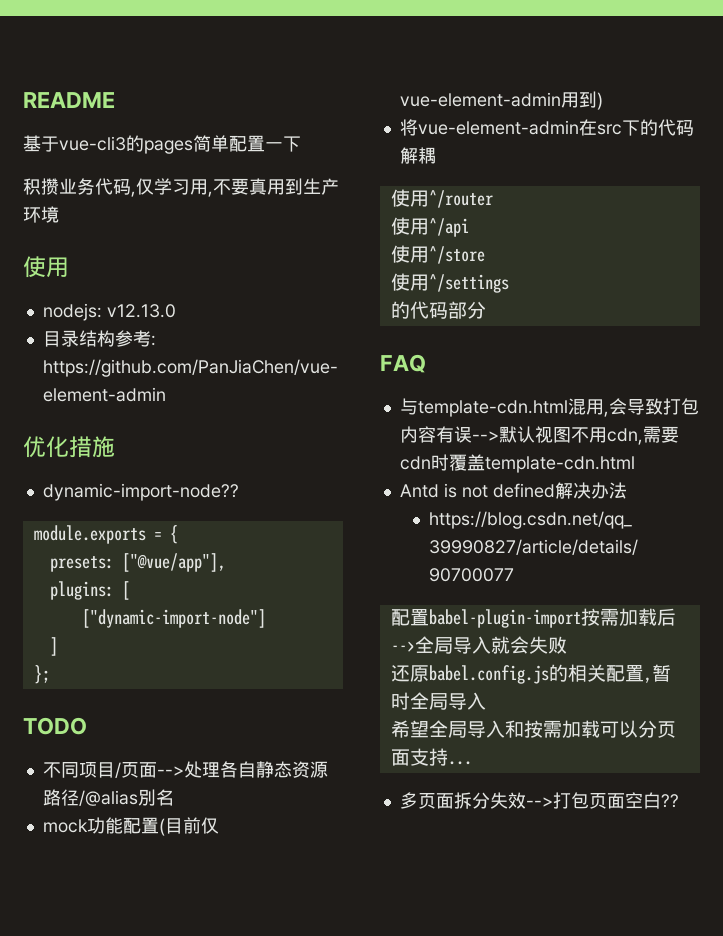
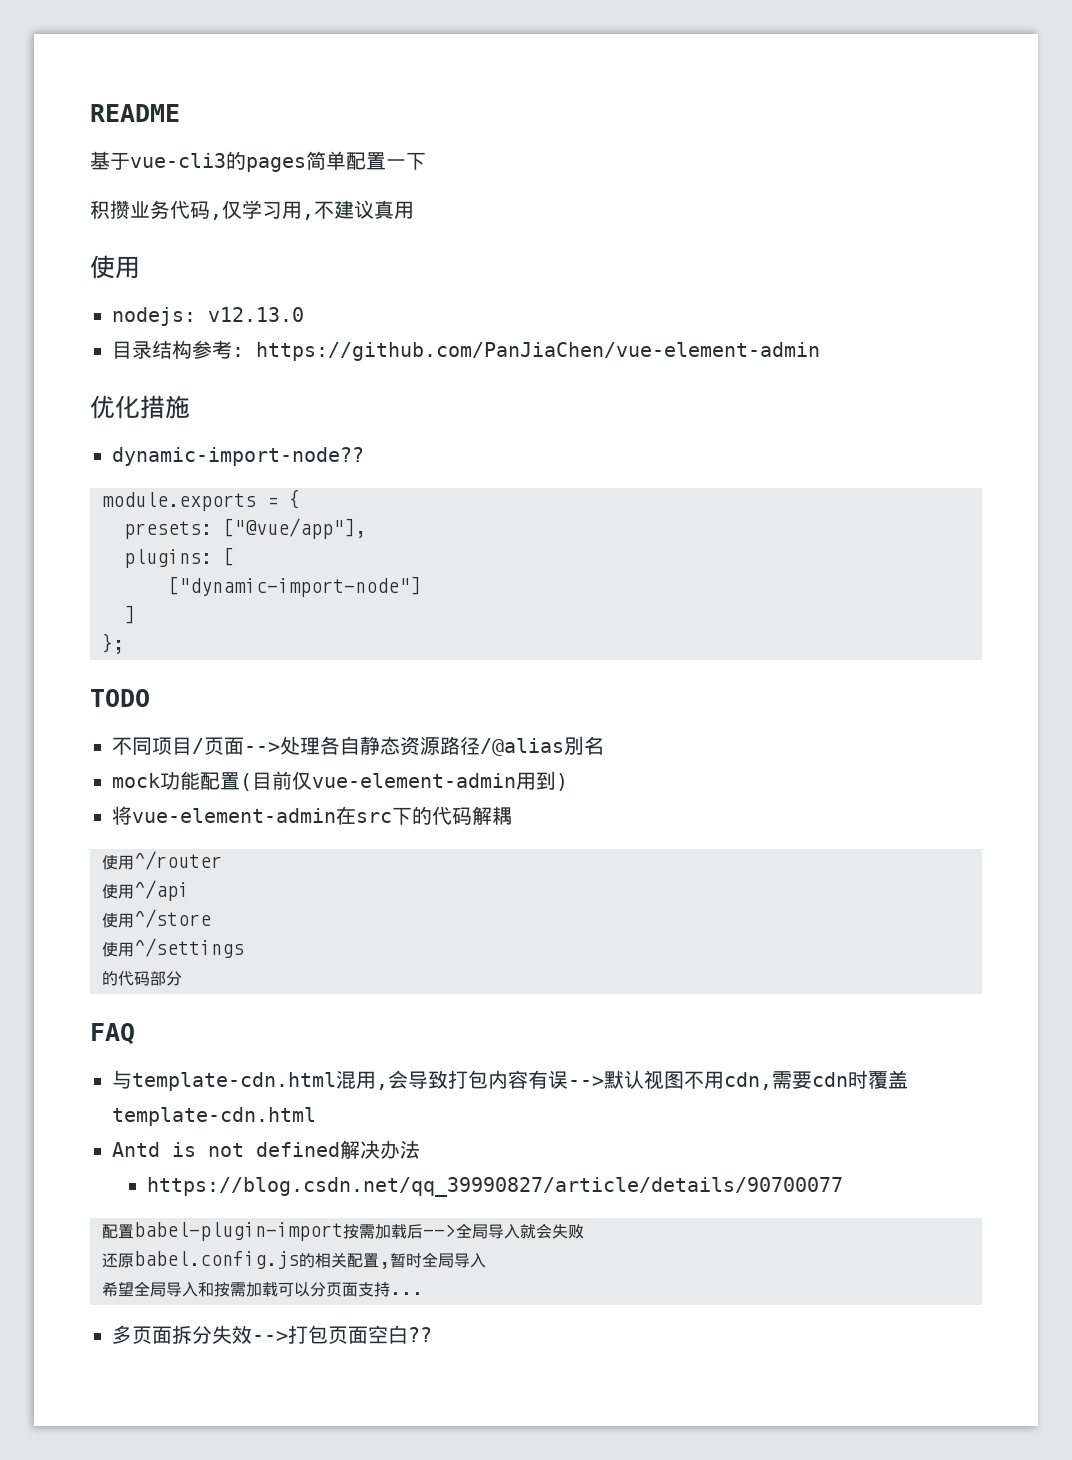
- 积攒业务代码,仅学习用,不要真用到生产环境
+ 积攒业务代码,仅学习用,不建议真用

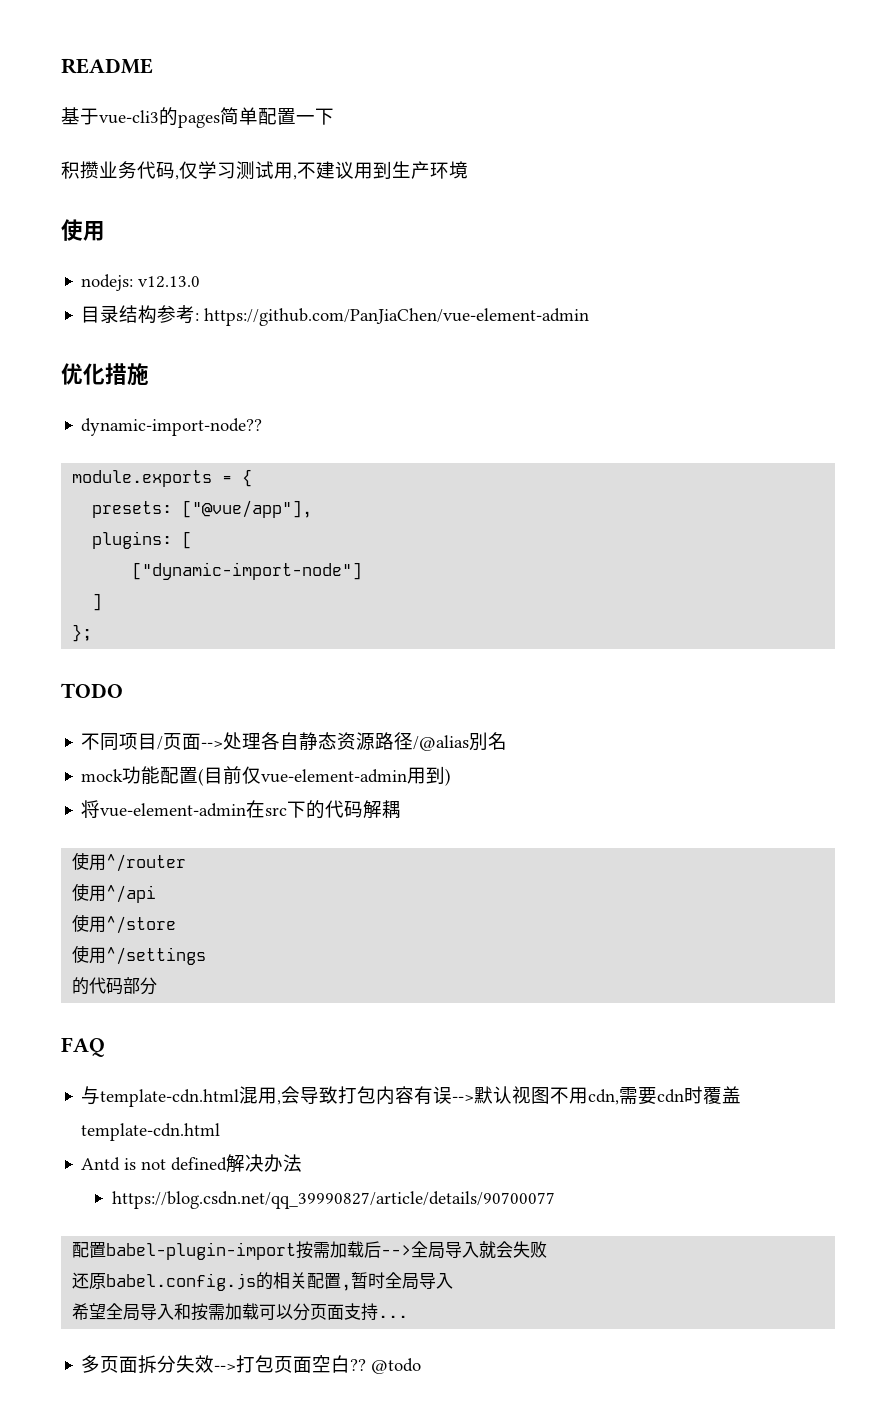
- 积攒业务代码,仅学习用,不建议真用
+ 积攒业务代码,仅学习测试用,不建议用到生产环境
+ @todo

